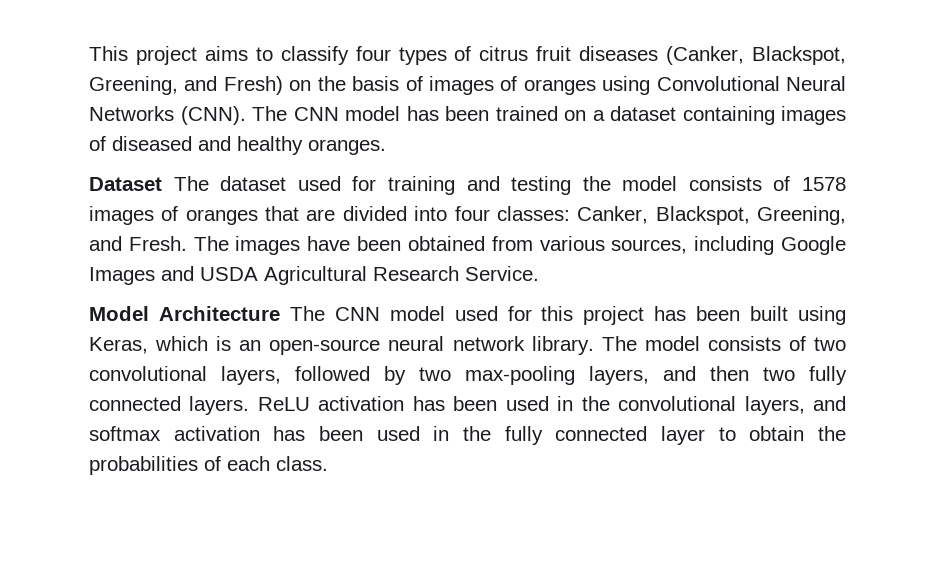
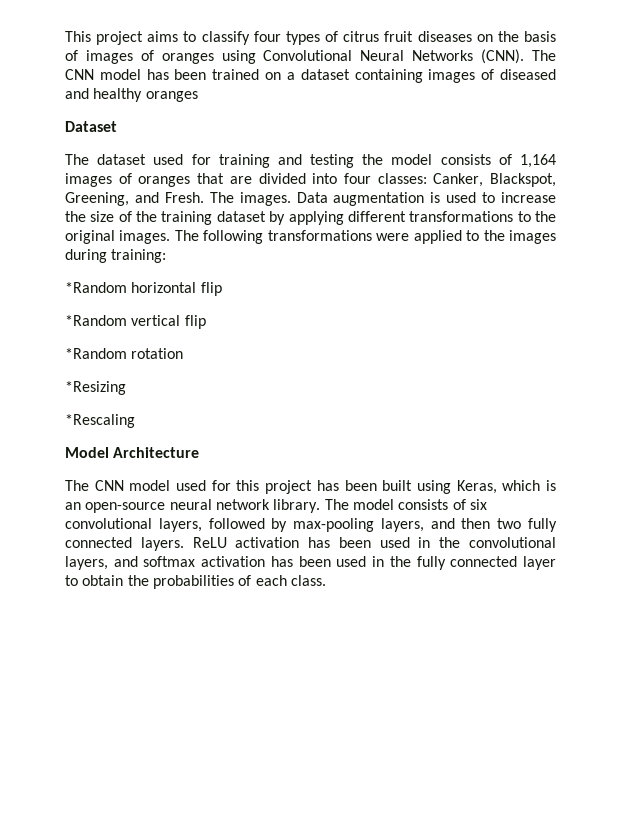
- This project aims to classify four types of citrus fruit diseases (Canker, Blackspot, Greening, and Fresh) on the basis of images of oranges using Convolutional Neural Networks (CNN).
+ This project aims to classify four types of citrus fruit diseases on the basis of images of oranges using Convolutional Neural Networks (CNN).
- The CNN model has been trained on a dataset containing images of diseased and healthy oranges.
+ The CNN model has been trained on a dataset containing images of diseased and healthy oranges
- Dataset The dataset used for training and testing the model consists of 1578 images of oranges that are divided into four classes: Canker, Blackspot, Greening, and Fresh.
+ Dataset
+ The dataset used for training and testing the model consists of 1,164 images of oranges that are divided into four classes: Canker, Blackspot, Greening, and Fresh.
- The images have been obtained from various sources, including Google Images and USDA Agricultural Research Service.
+ The images. Data augmentation is used to increase the size of the training dataset by applying different transformations to the original images. The following transformations were applied to the images during training:
+ *Random horizontal flip
+ *Random vertical flip
+ *Random rotation
+ *Resizing
+ *Rescaling
- Model Architecture The CNN model used for this project has been built using Keras, which is an open-source neural network library.
+ Model Architecture
+ The CNN model used for this project has been built using Keras, which is an open-source neural network library.
- The model consists of two convolutional layers, followed by two max-pooling layers, and then two fully connected layers.
+ The model consists of six convolutional layers, followed by max-pooling layers, and then two fully connected layers.

